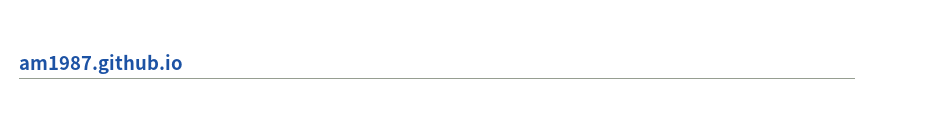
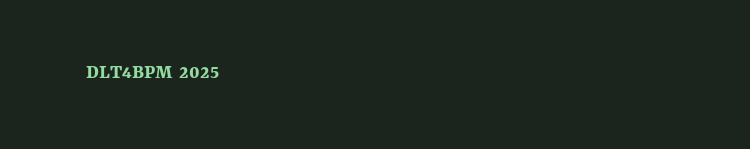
- am1987.github.io
+ DLT4BPM 2025

